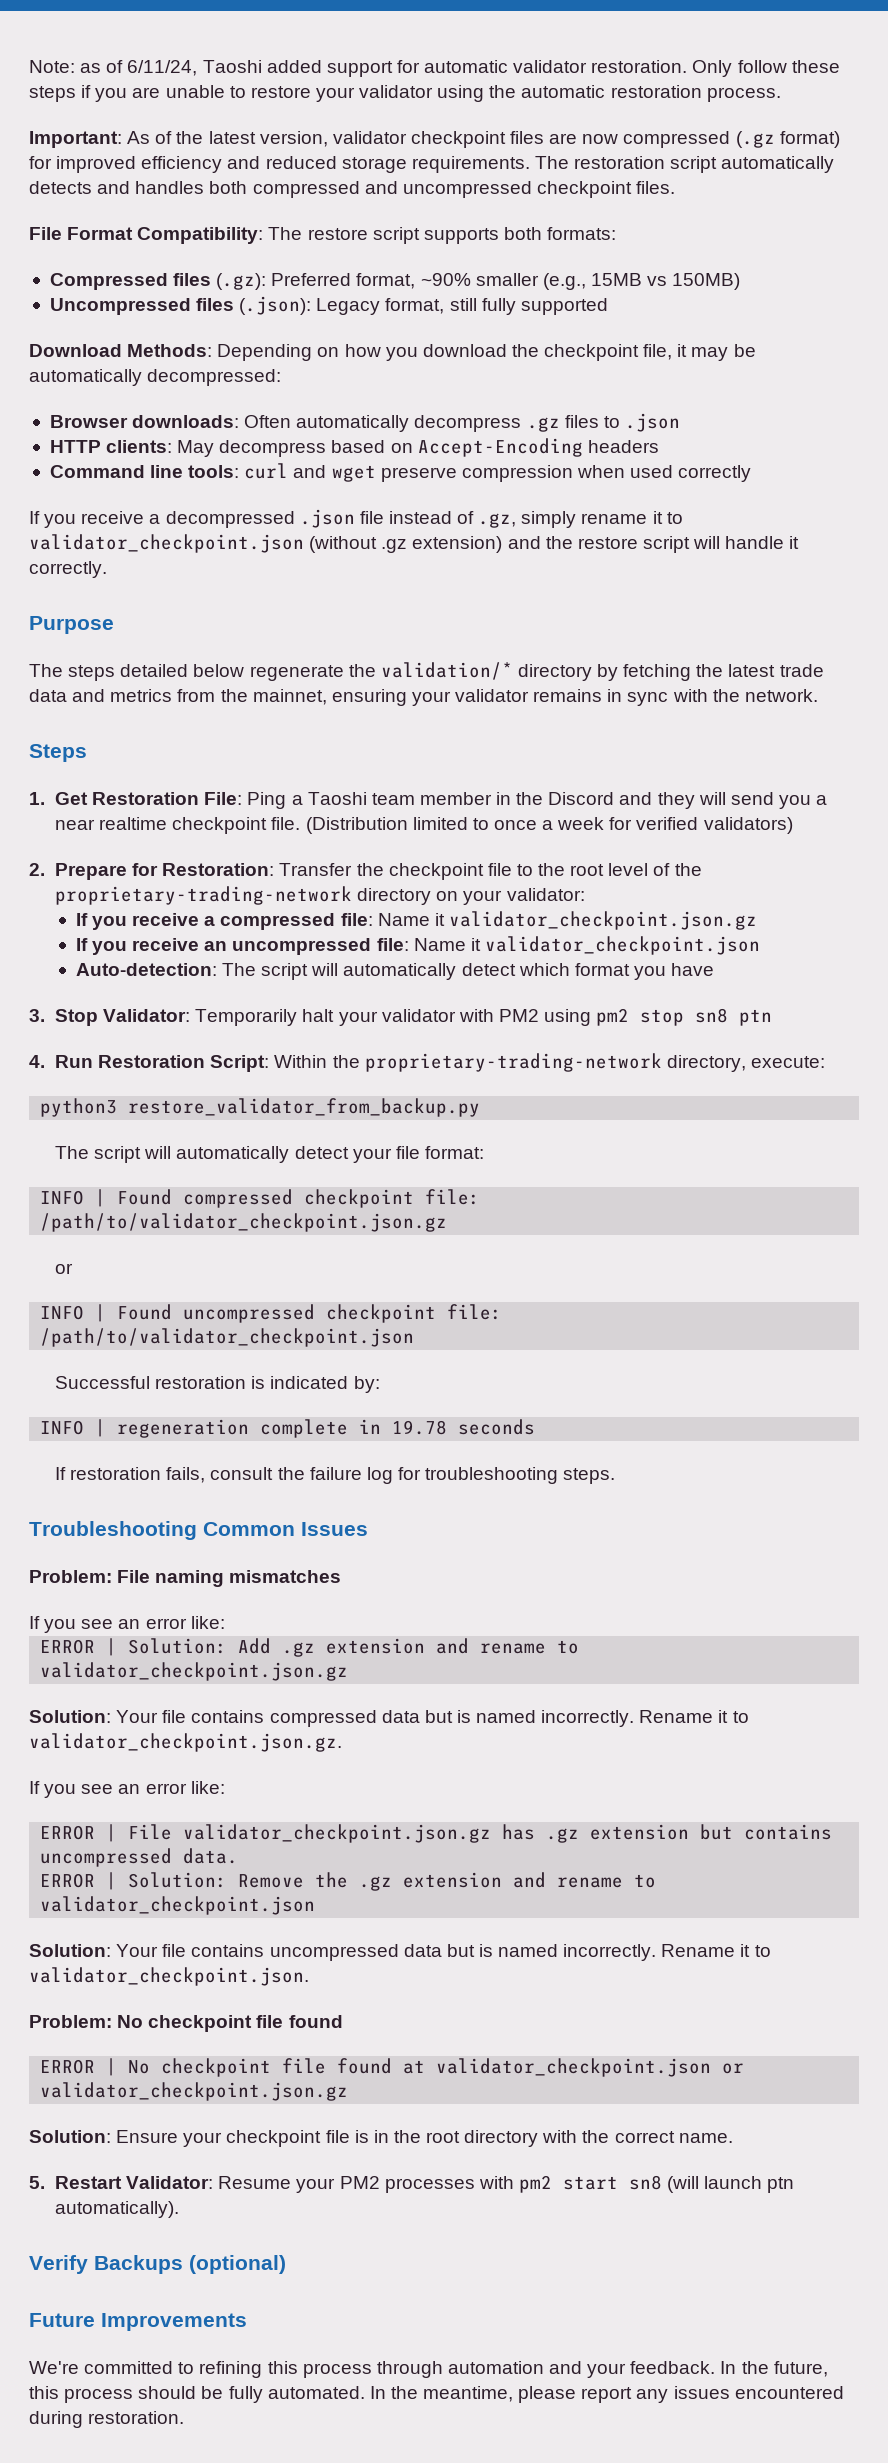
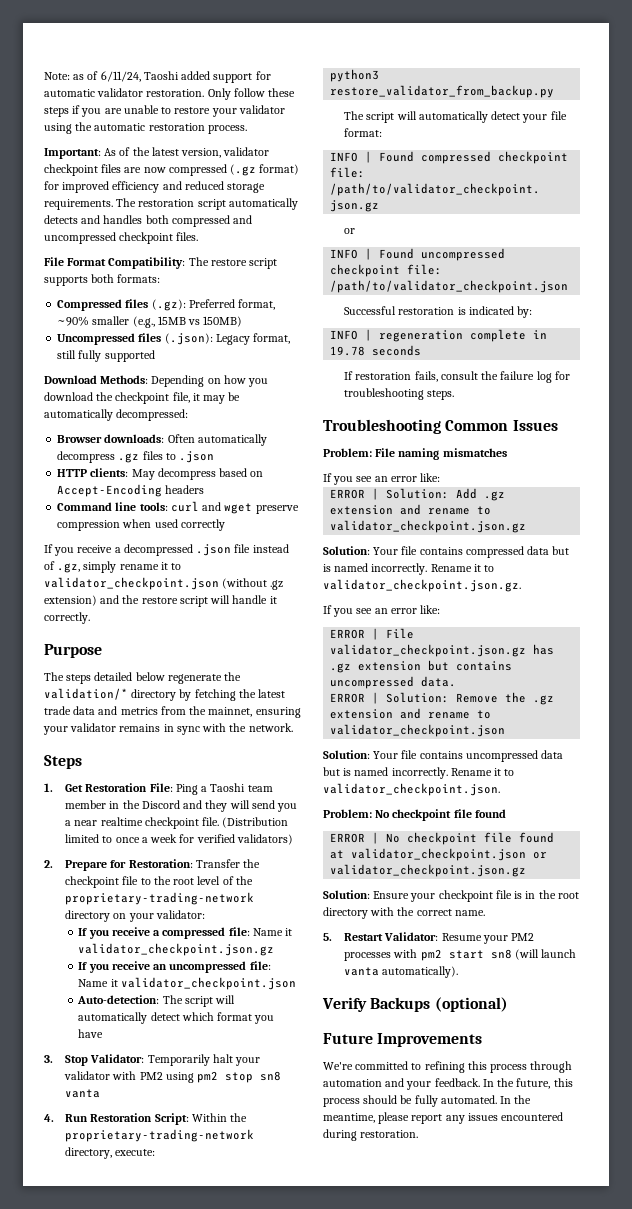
- 3. Stop Validator: Temporarily halt your validator with PM2 using pm2 stop sn8 ptn
+ 3. Stop Validator: Temporarily halt your validator with PM2 using pm2 stop sn8 vanta
- 5. Restart Validator: Resume your PM2 processes with pm2 start sn8 (will launch ptn automatically).
+ 5. Restart Validator: Resume your PM2 processes with pm2 start sn8 (will launch vanta automatically).

